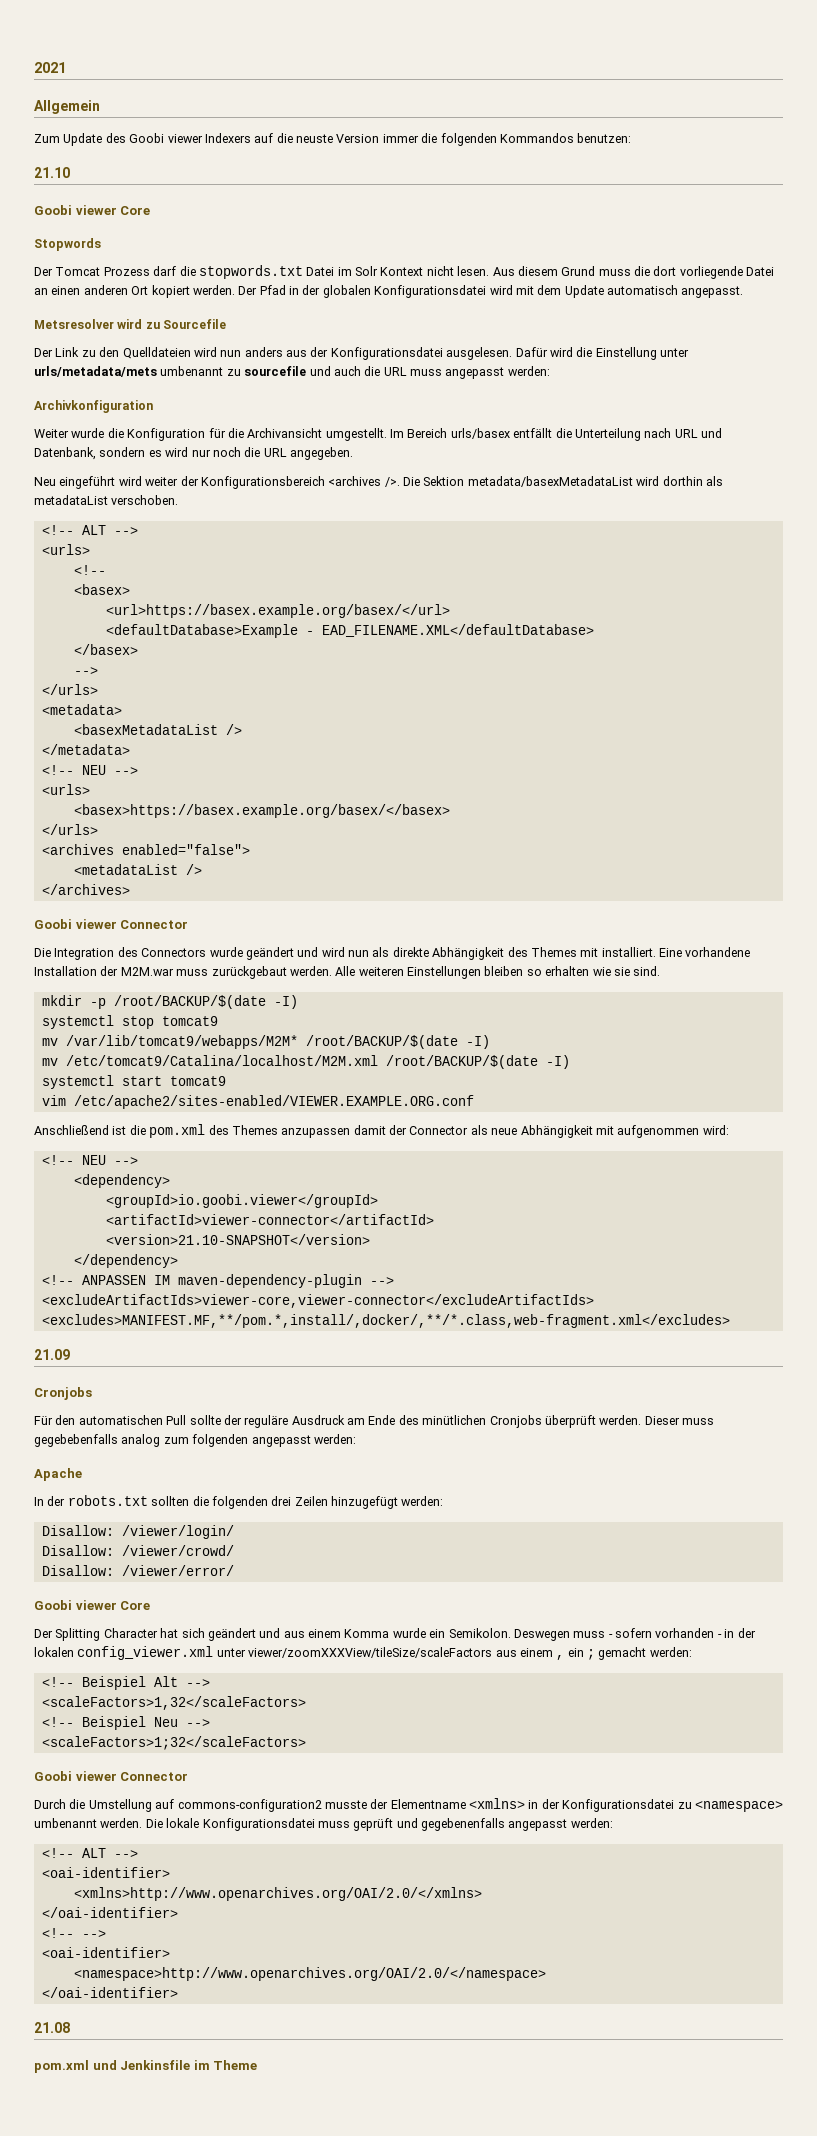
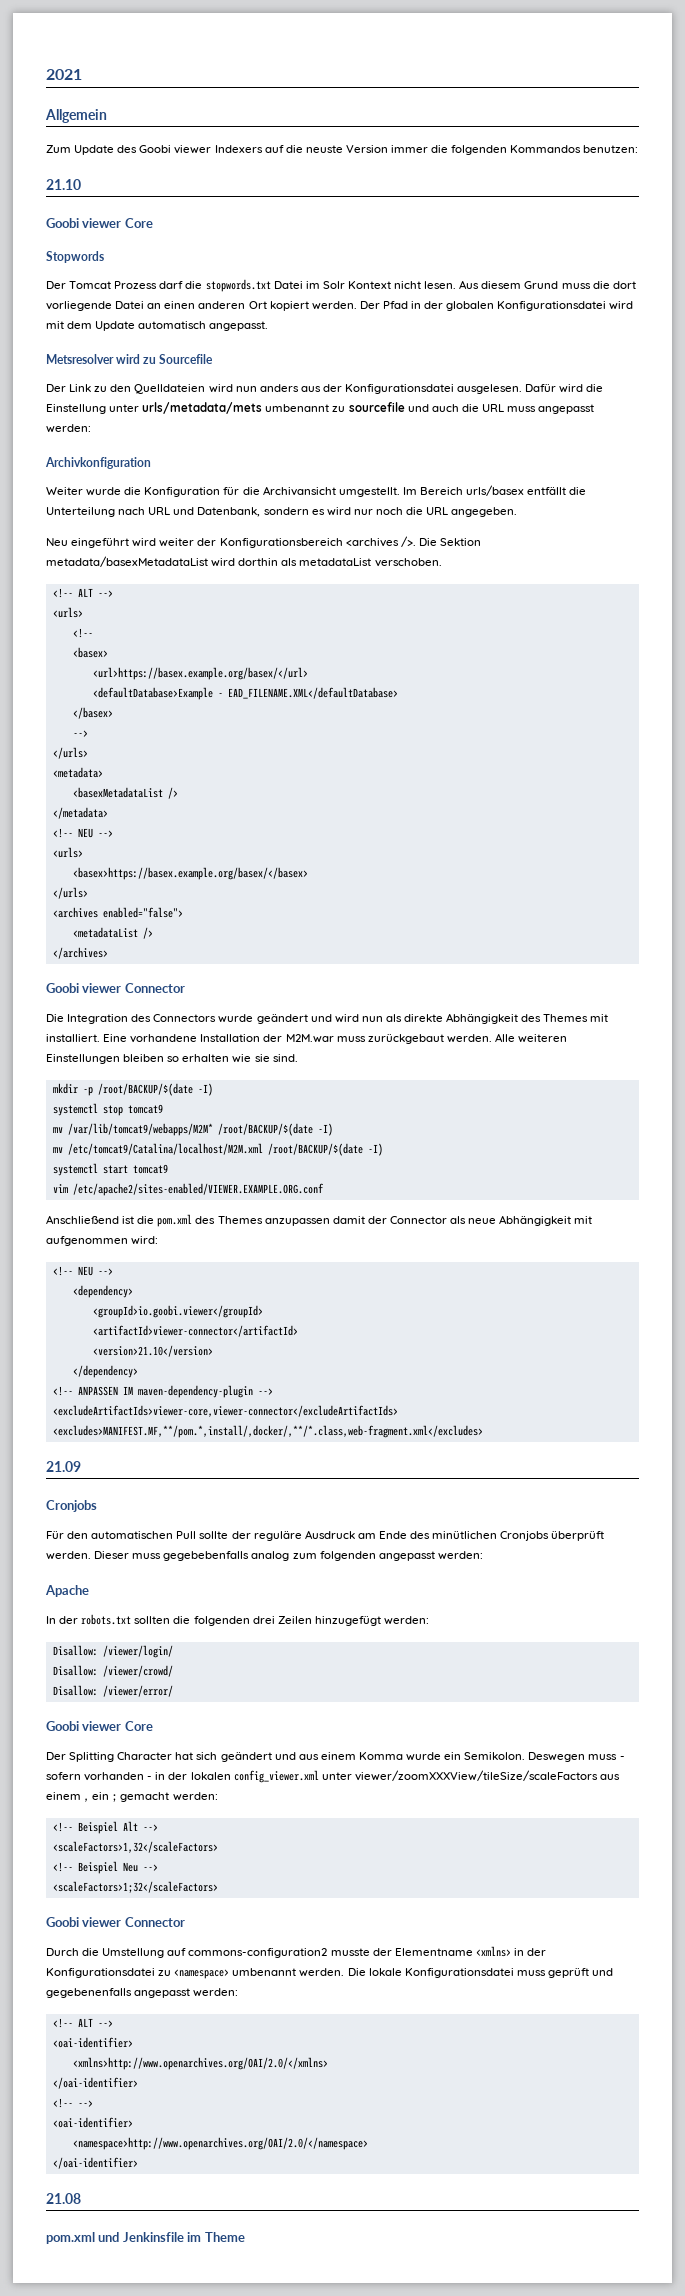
- <version>21.10-SNAPSHOT</version>
+ <version>21.10</version>

